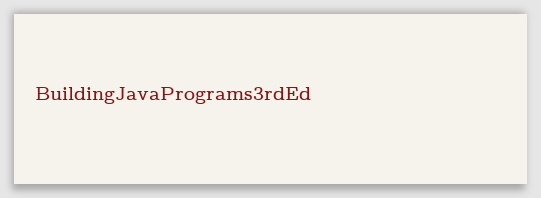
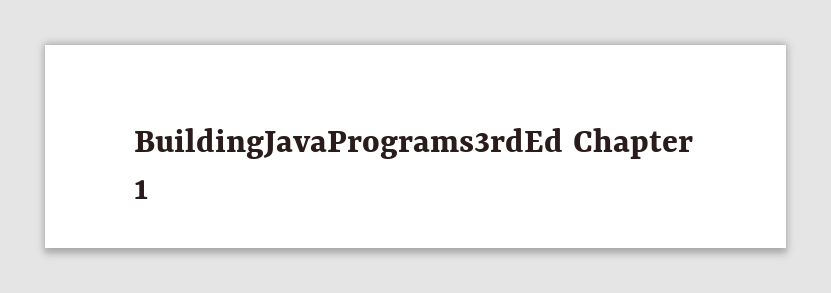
- BuildingJavaPrograms3rdEd
+ BuildingJavaPrograms3rdEd Chapter 1

